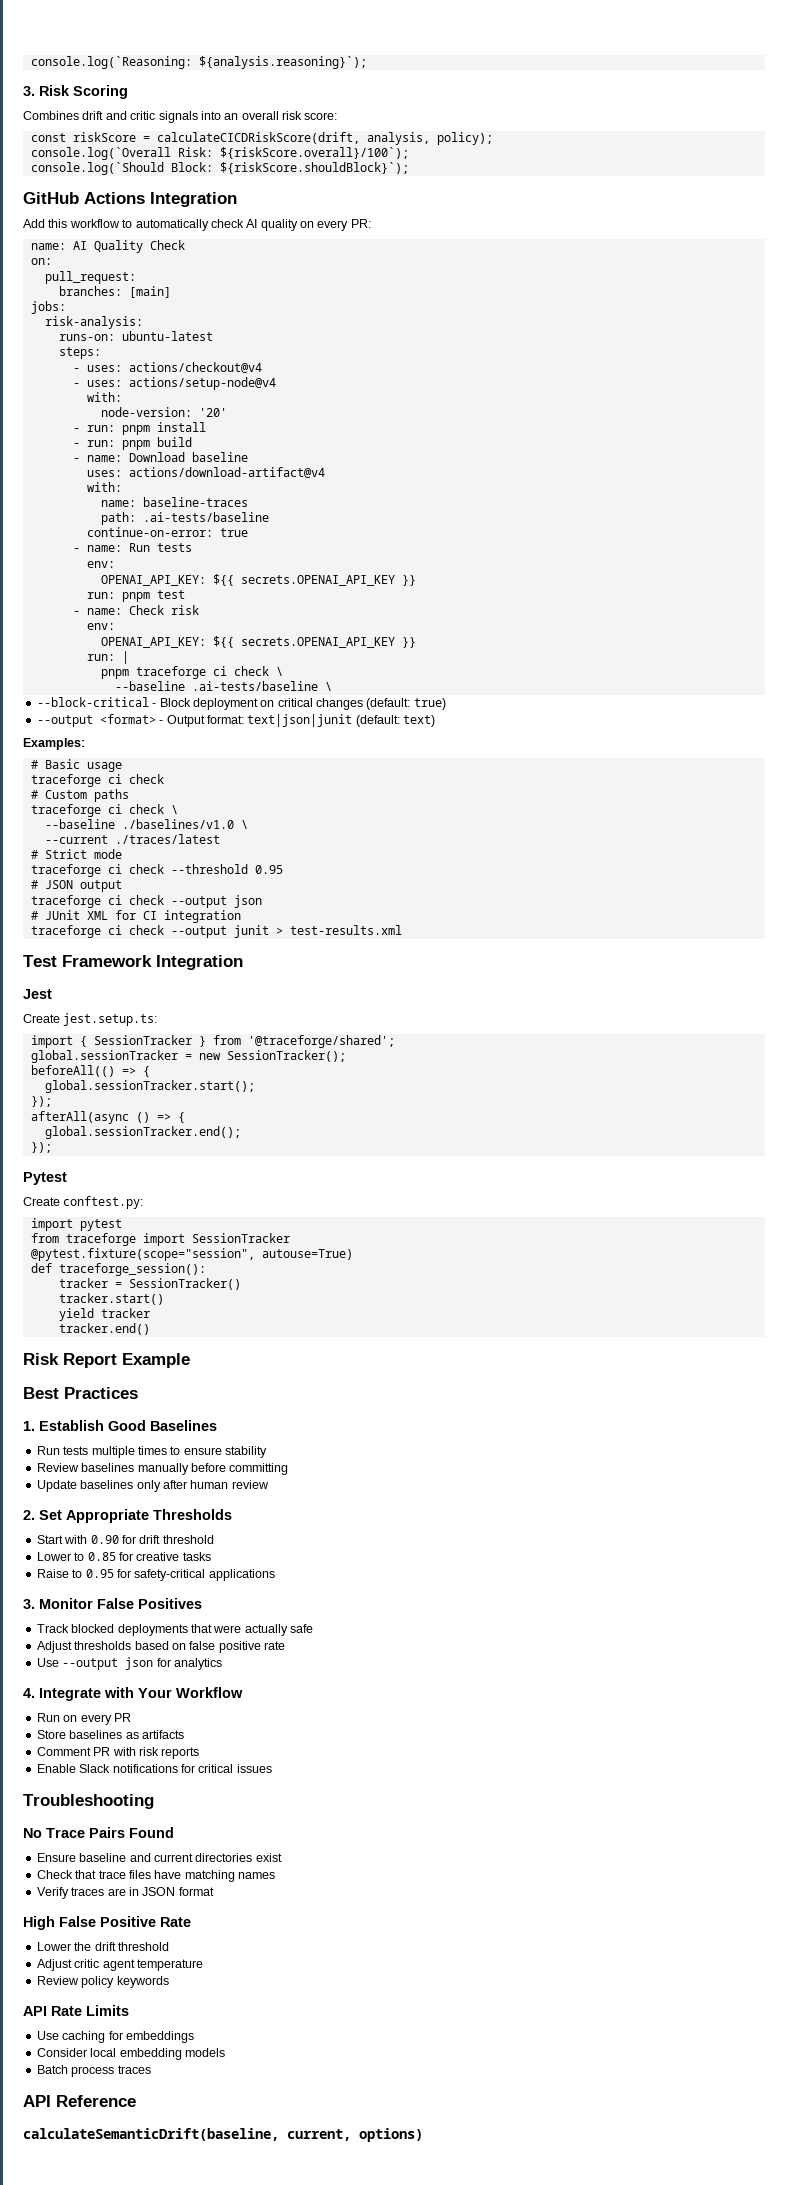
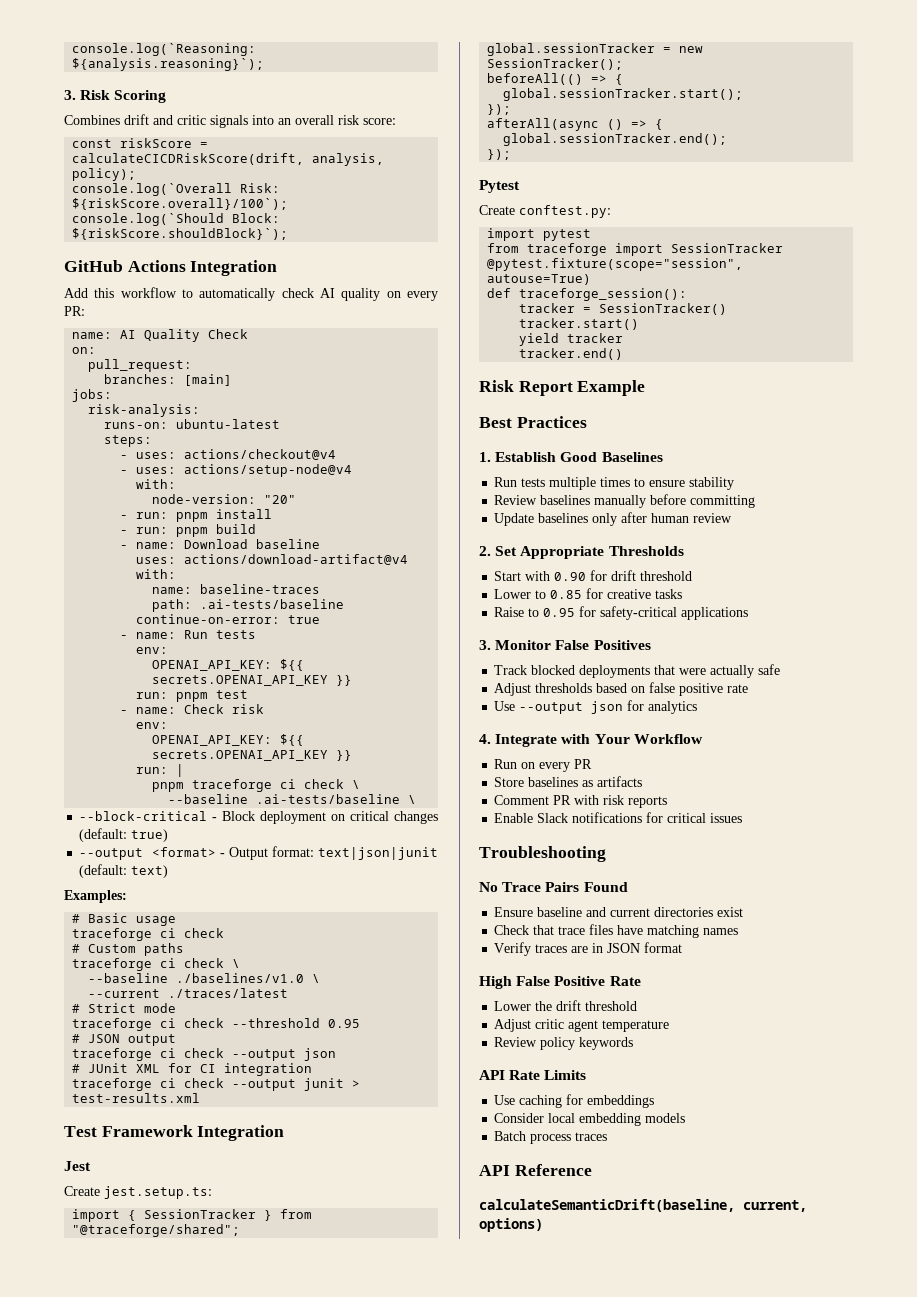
- node-version: '20'
+ node-version: "20"
- import { SessionTracker } from '@traceforge/shared';
+ import { SessionTracker } from "@traceforge/shared";

